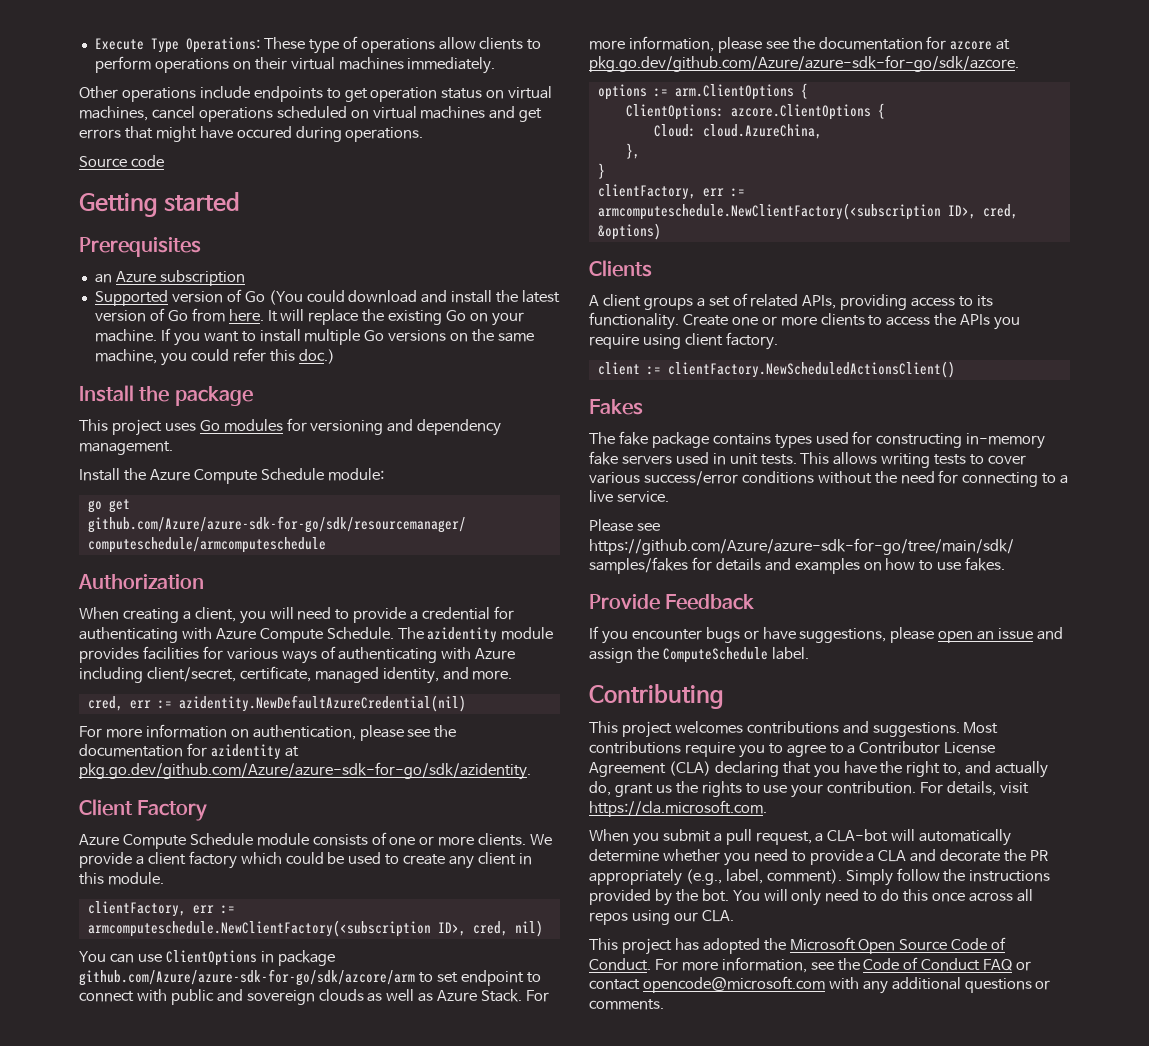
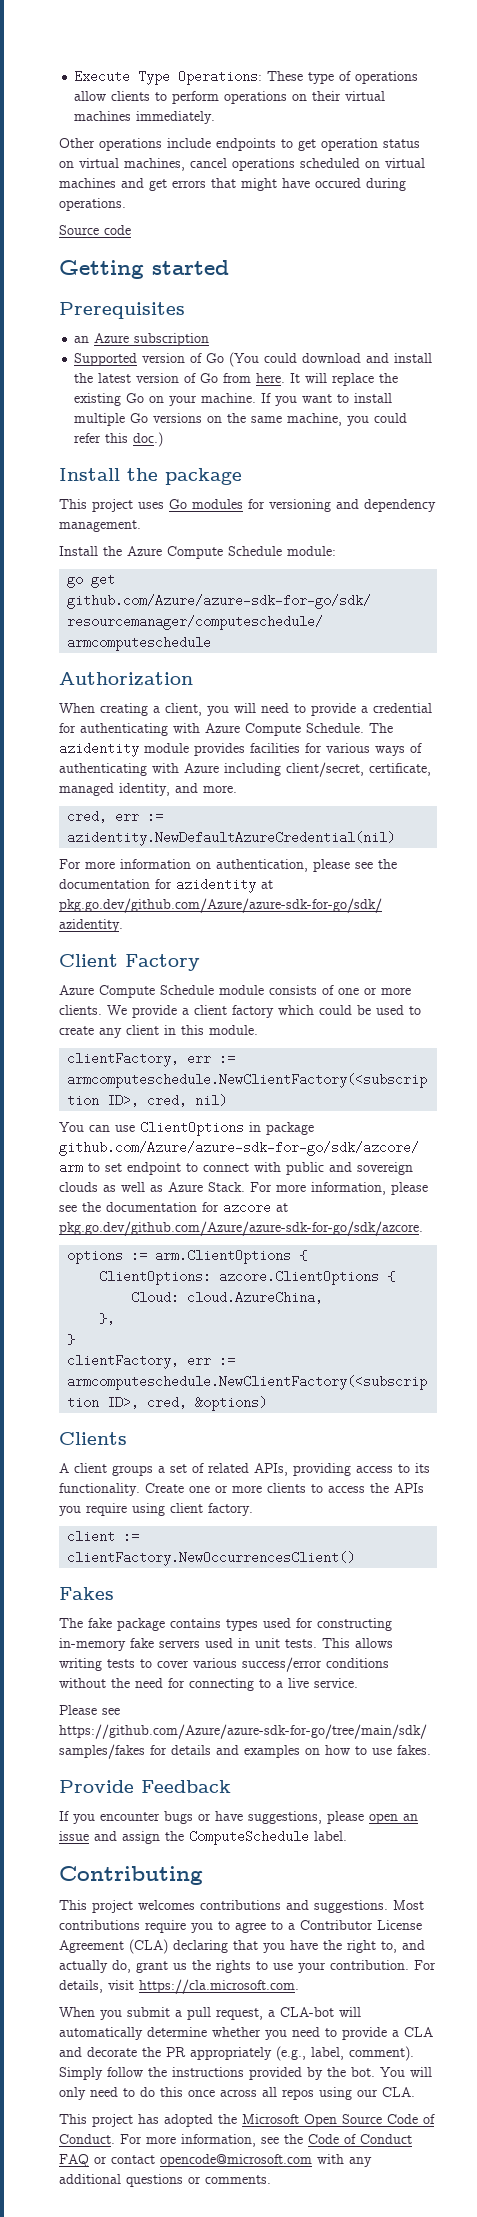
- client := clientFactory.NewScheduledActionsClient()
+ client := clientFactory.NewOccurrencesClient()

